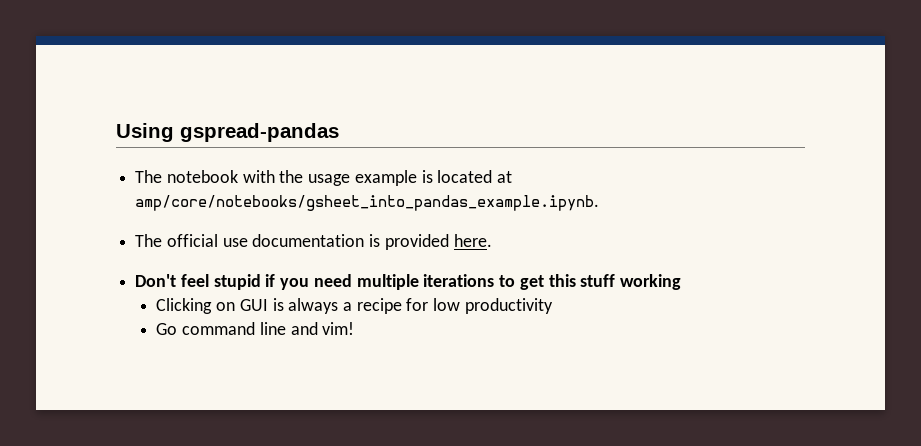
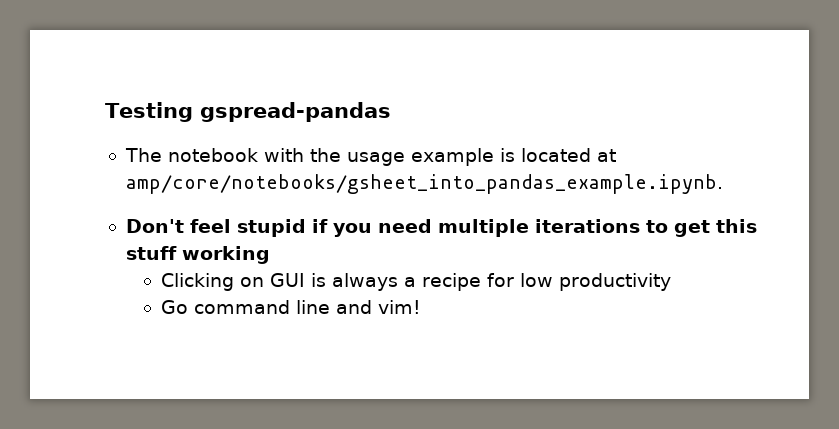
- Using gspread-pandas
+ Testing gspread-pandas
- The official use documentation is provided here.

